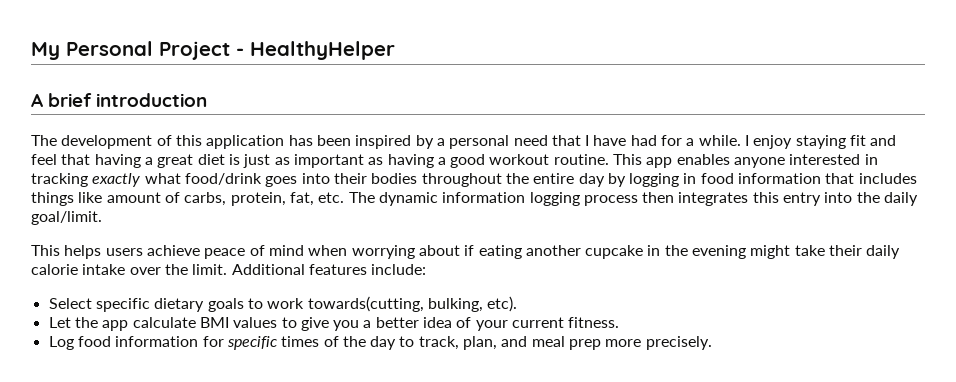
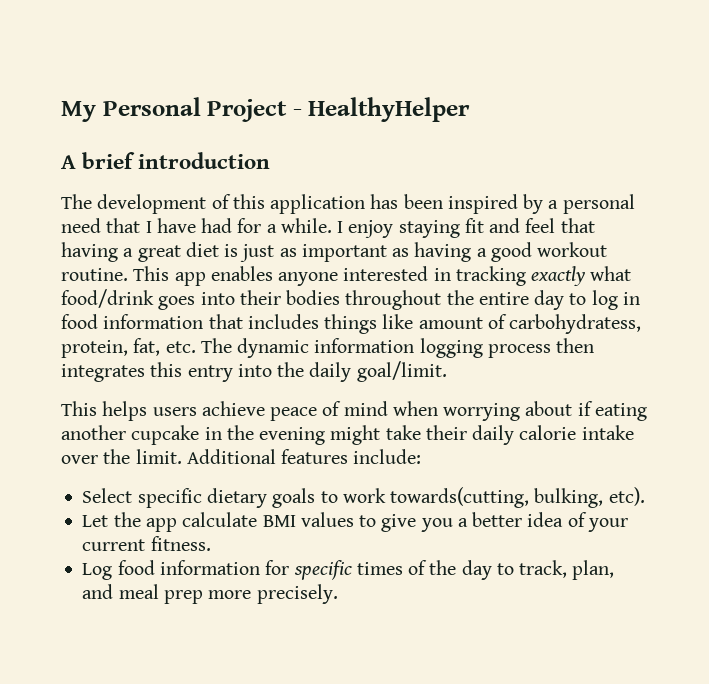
- This app enables anyone interested in tracking exactly what food/drink goes into their bodies throughout the entire day by logging in food information that includes things like amount of carbs, protein, fat, etc. The dynamic information logging process then integrates this entry into the daily goal/limit.
+ This app enables anyone interested in tracking exactly what food/drink goes into their bodies throughout the entire day to log in food information that includes things like amount of carbohydratess, protein, fat, etc. The dynamic information logging process then integrates this entry into the daily goal/limit.

